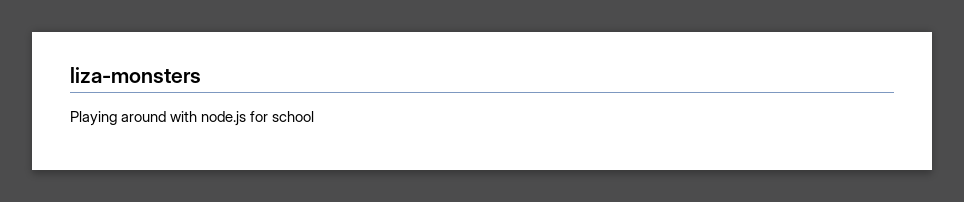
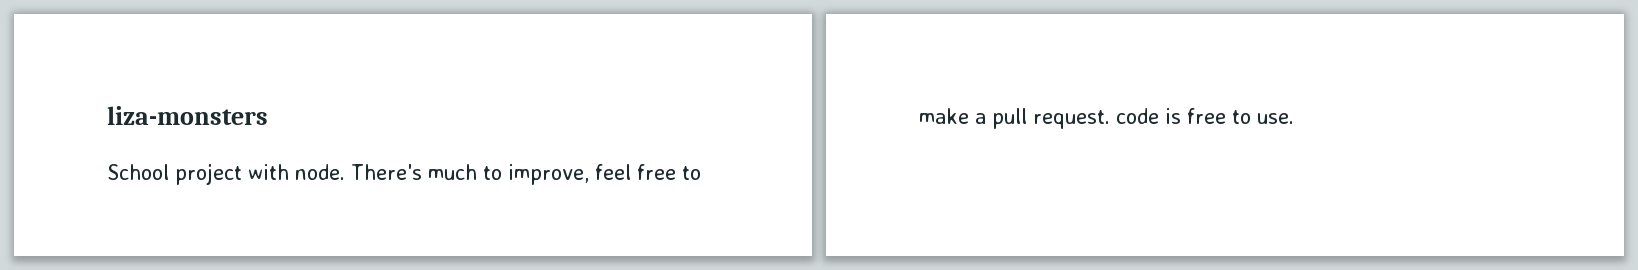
- Playing around with node.js for school
+ School project with node. There's much to improve, feel free to make a pull request. code is free to use.

